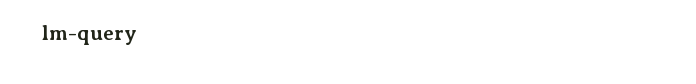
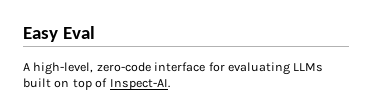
- lm-query
+ Easy Eval
+ A high-level, zero-code interface for evaluating LLMs built on top of Inspect-AI.

